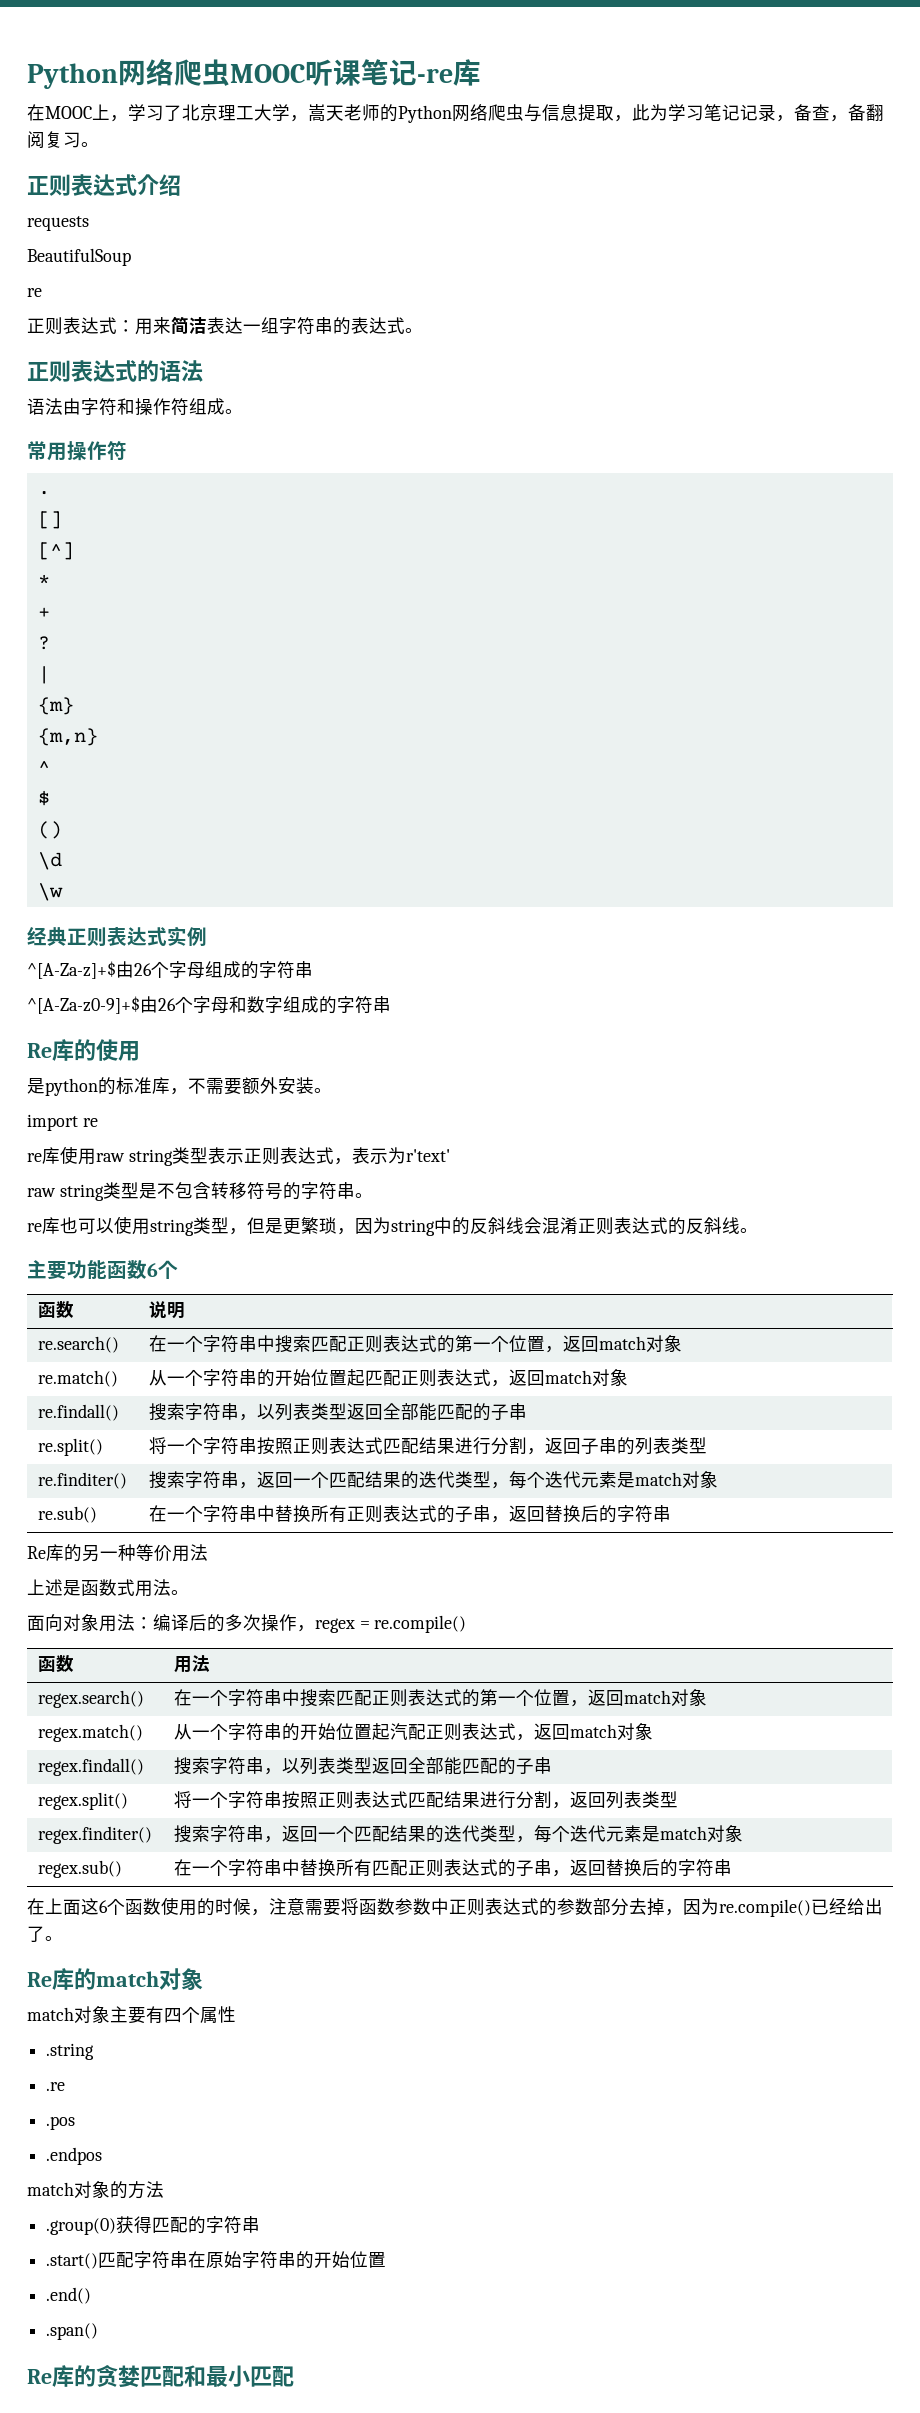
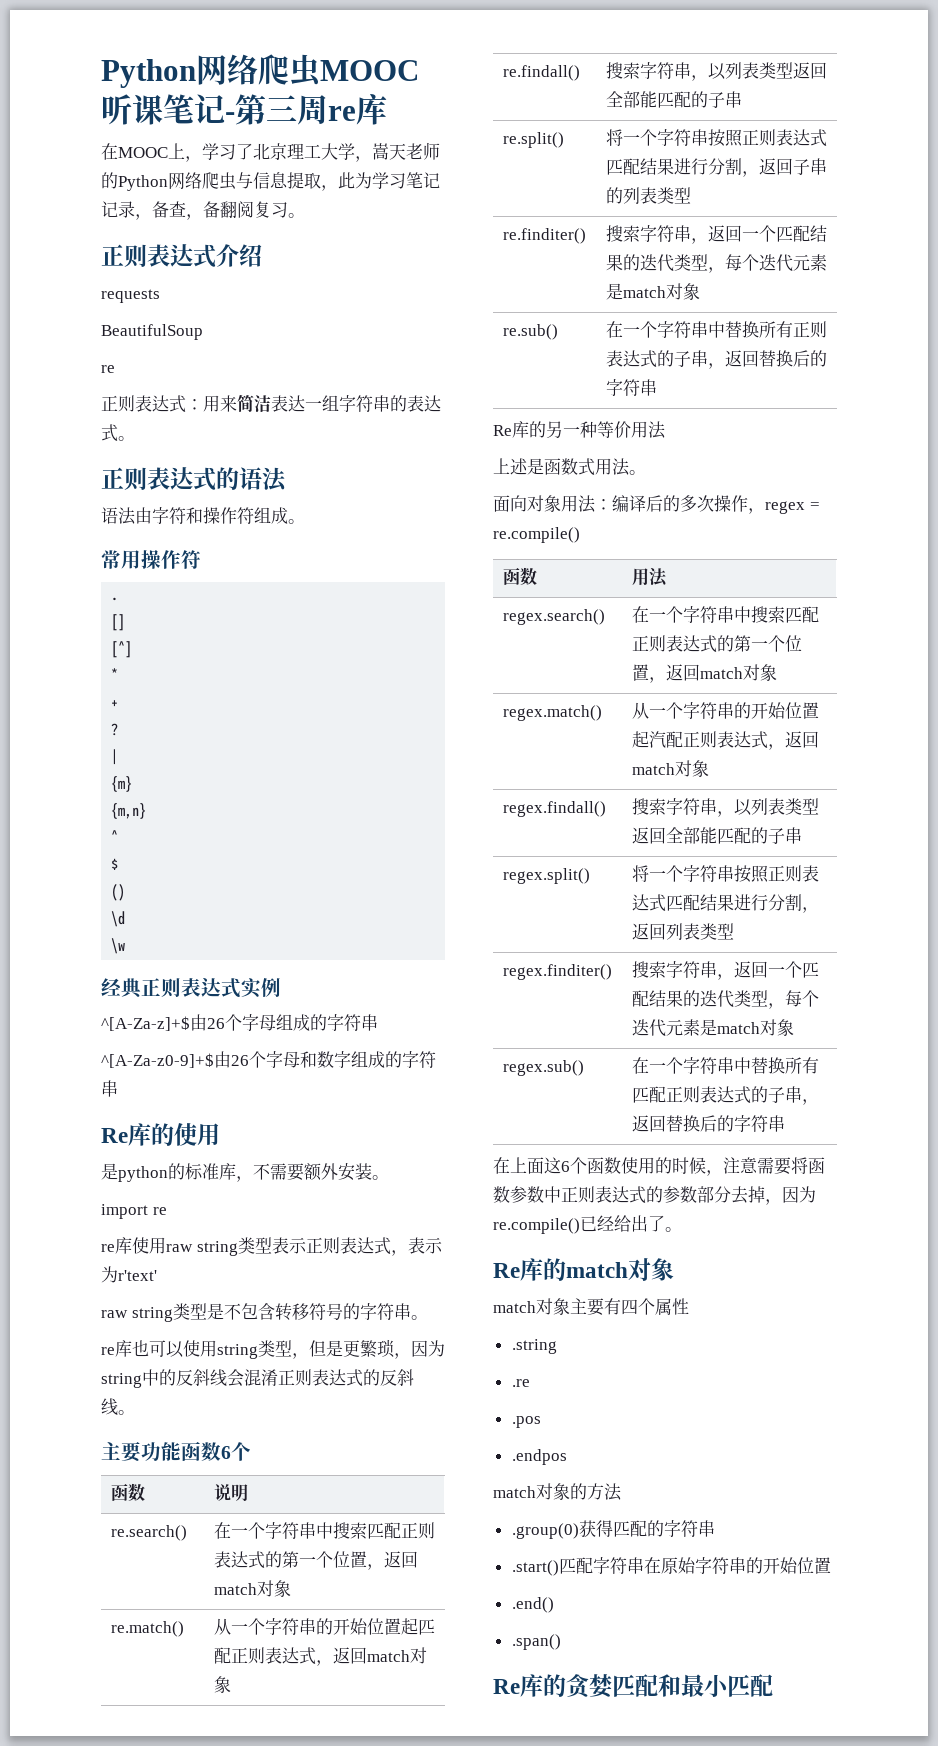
- Python网络爬虫MOOC听课笔记-re库
+ Python网络爬虫MOOC听课笔记-第三周re库

